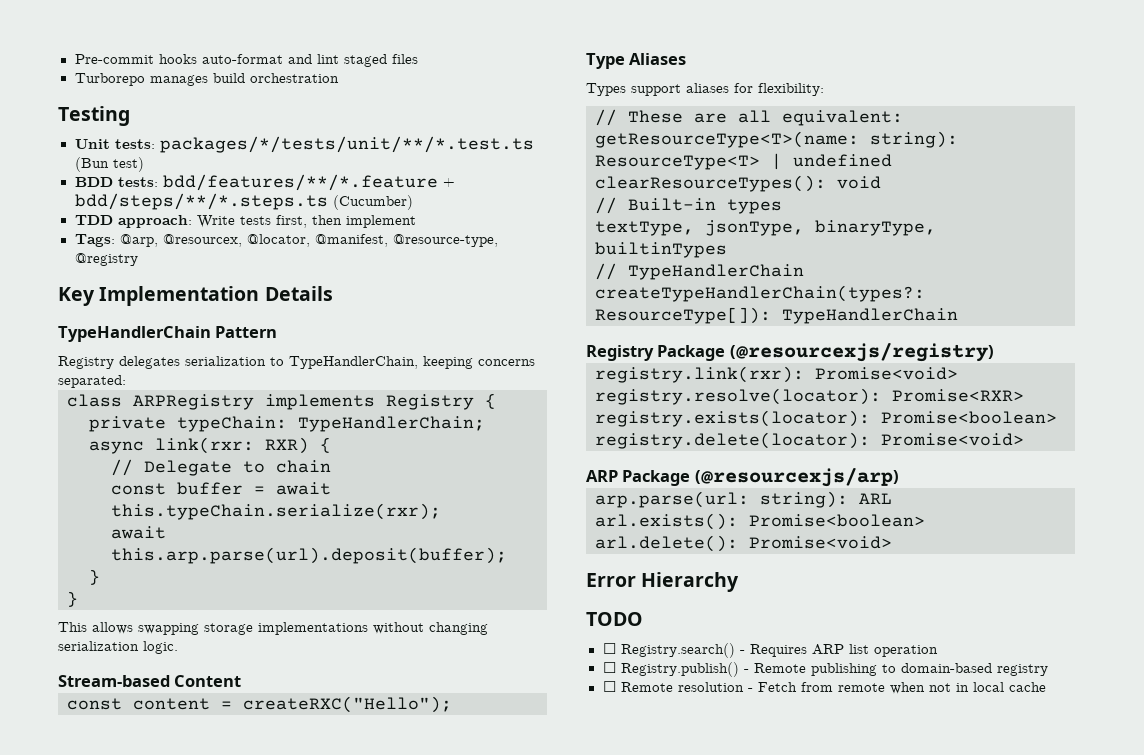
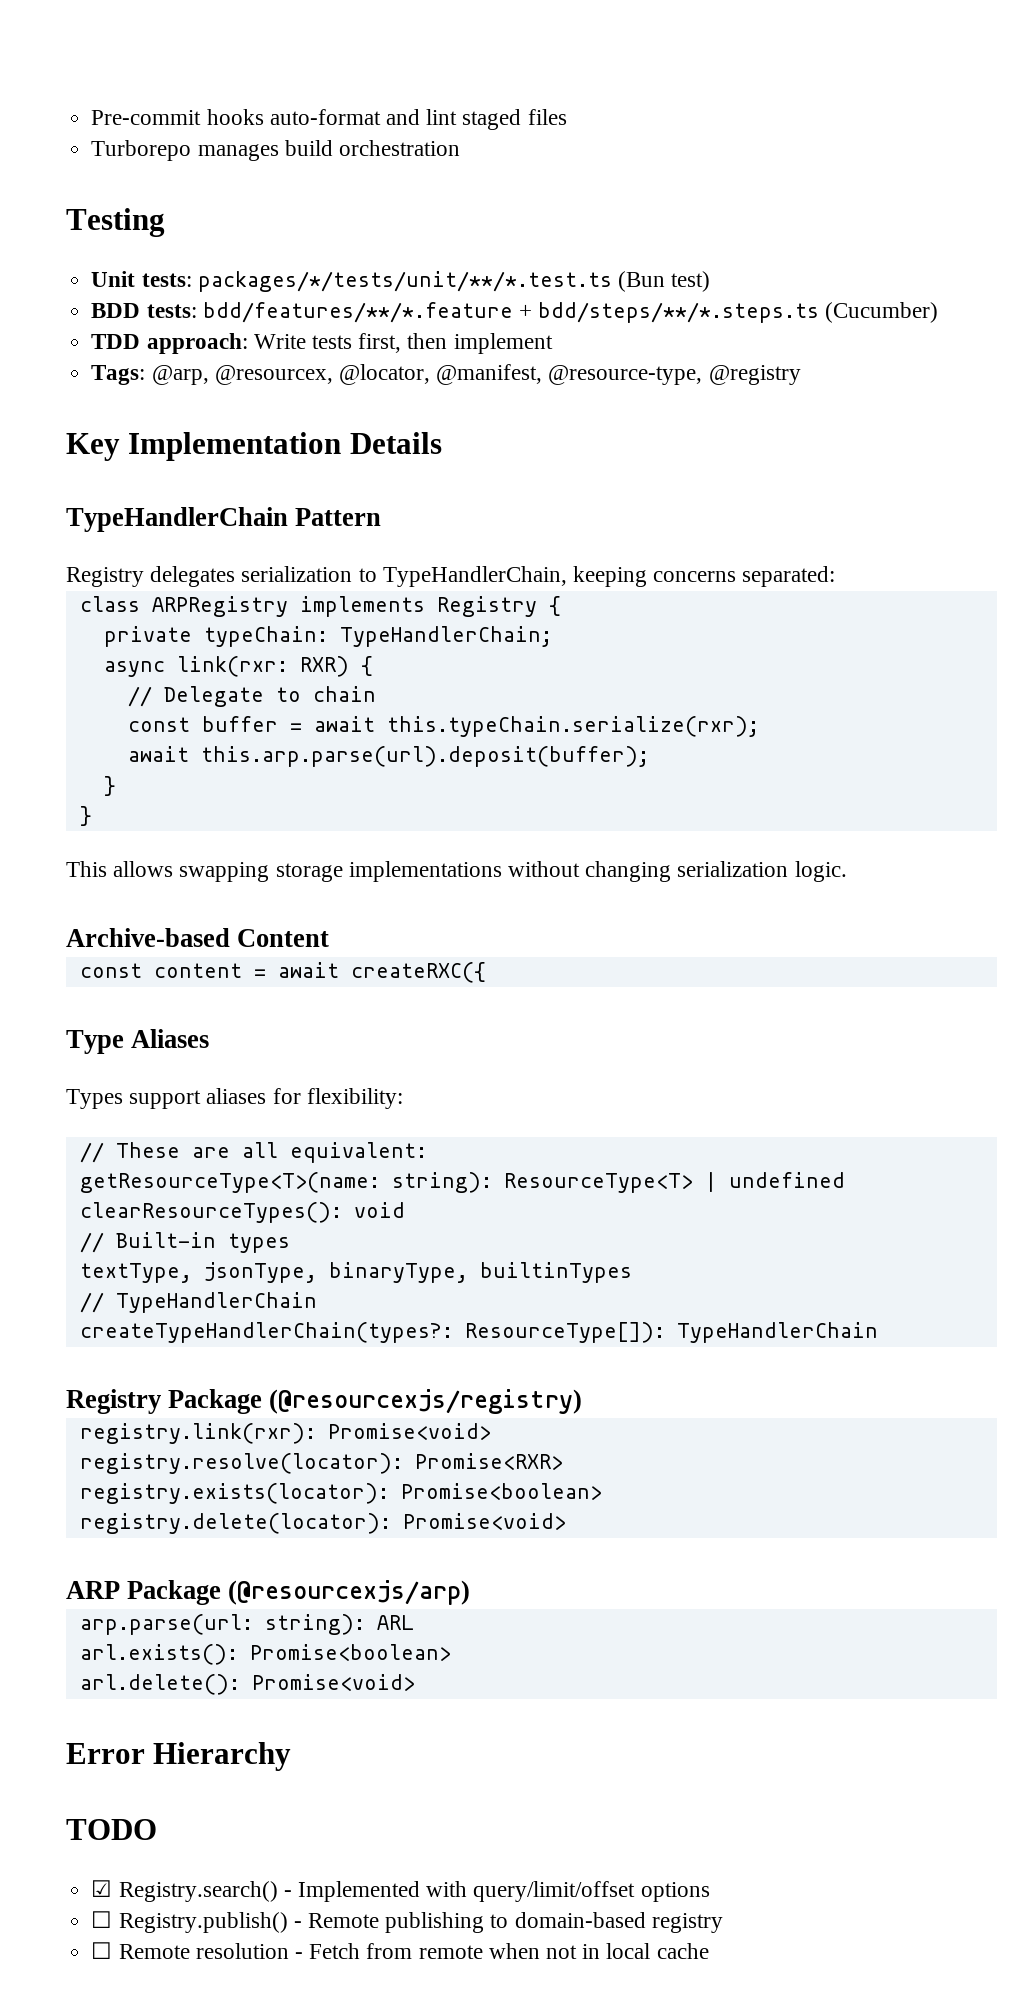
- Stream-based Content
+ Archive-based Content
- const content = createRXC("Hello");
+ const content = await createRXC({
- ☐ Registry.search() - Requires ARP list operation
+ ☑ Registry.search() - Implemented with query/limit/offset options

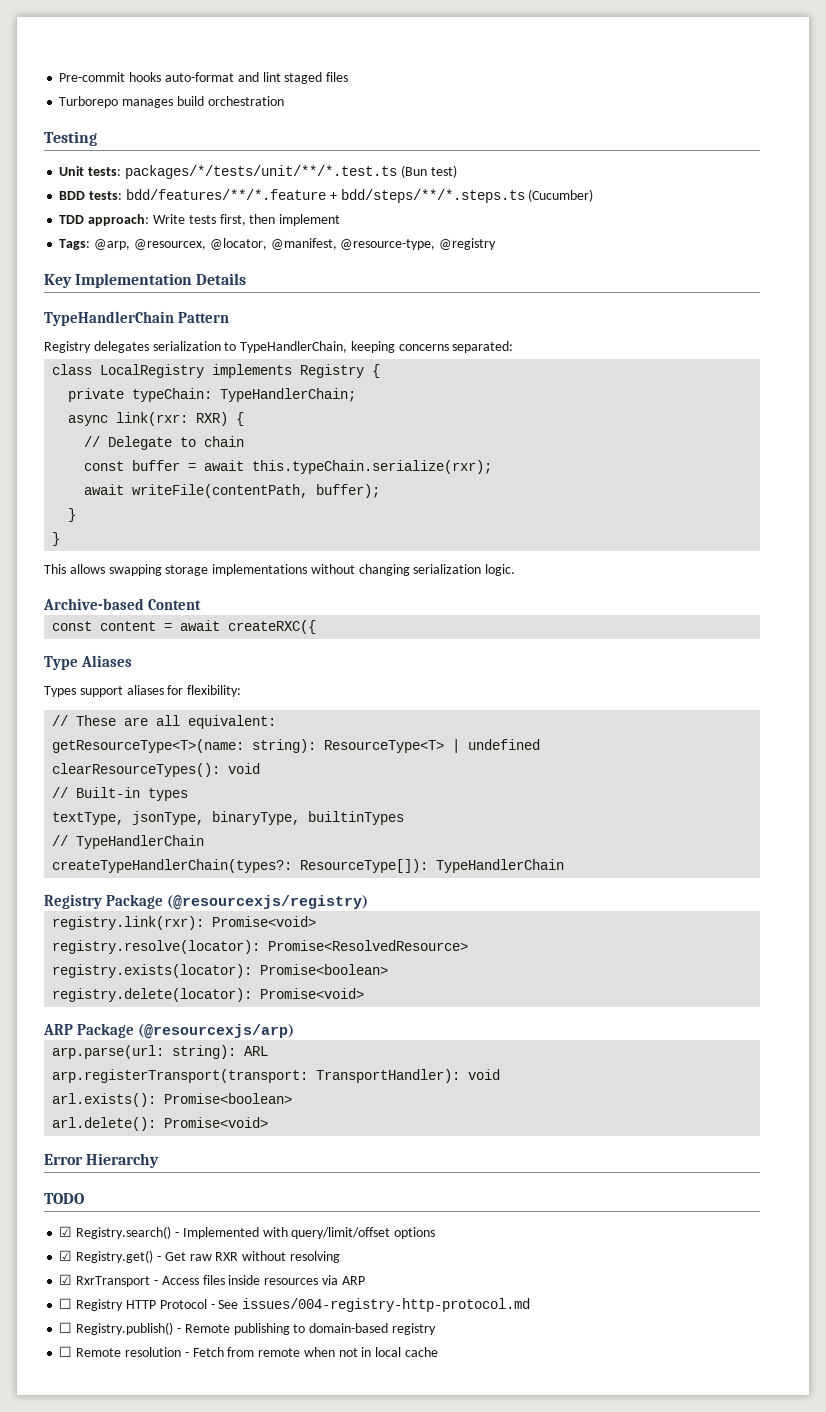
- class ARPRegistry implements Registry {
+ class LocalRegistry implements Registry {
- await this.arp.parse(url).deposit(buffer);
+ await writeFile(contentPath, buffer);
- registry.resolve(locator): Promise<RXR>
+ registry.resolve(locator): Promise<ResolvedResource>
+ arp.registerTransport(transport: TransportHandler): void
+ ☑ Registry.get() - Get raw RXR without resolving
+ ☑ RxrTransport - Access files inside resources via ARP
+ ☐ Registry HTTP Protocol - See issues/004-registry-http-protocol.md

